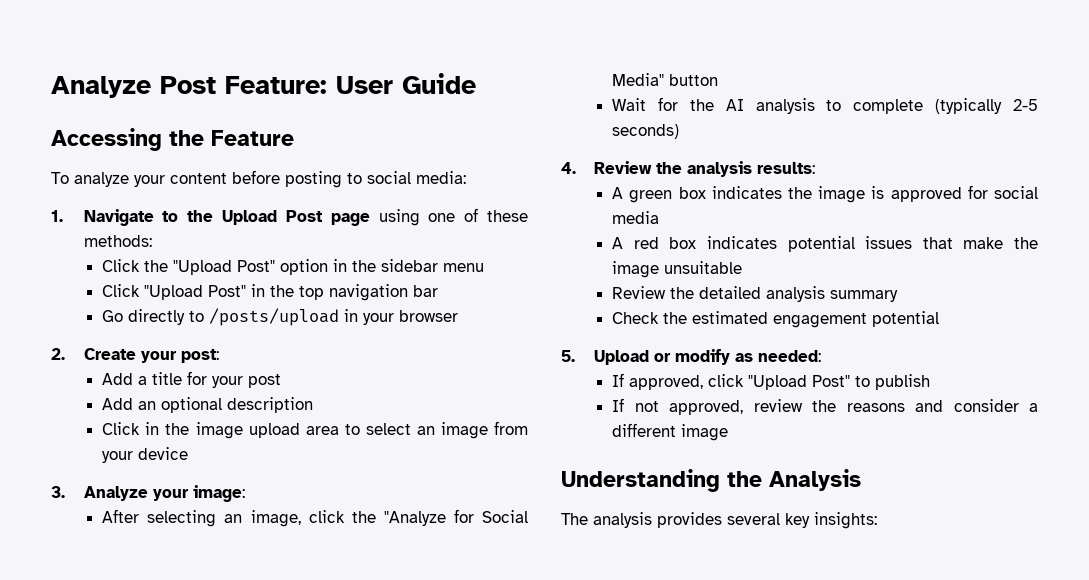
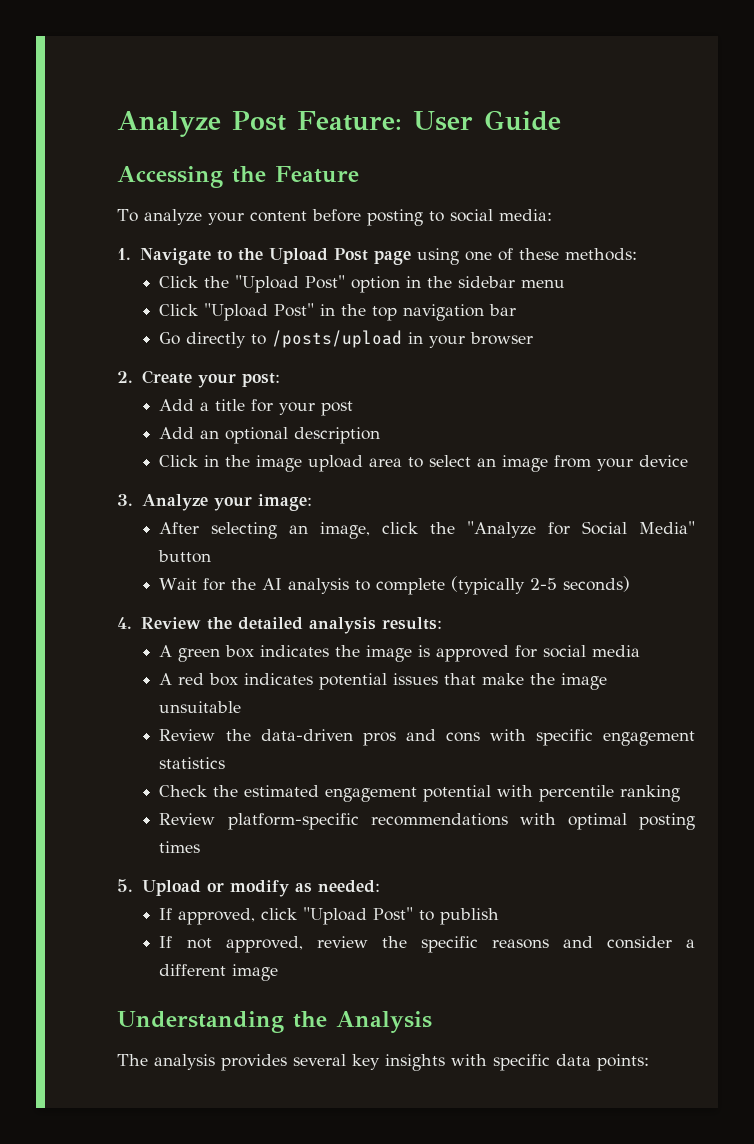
- 4. Review the analysis results:
+ 4. Review the detailed analysis results:
- Review the detailed analysis summary
+ Review the data-driven pros and cons with specific engagement statistics
- Check the estimated engagement potential
+ Check the estimated engagement potential with percentile ranking
+ Review platform-specific recommendations with optimal posting times
- If not approved, review the reasons and consider a different image
+ If not approved, review the specific reasons and consider a different image
- The analysis provides several key insights:
+ The analysis provides several key insights with specific data points:

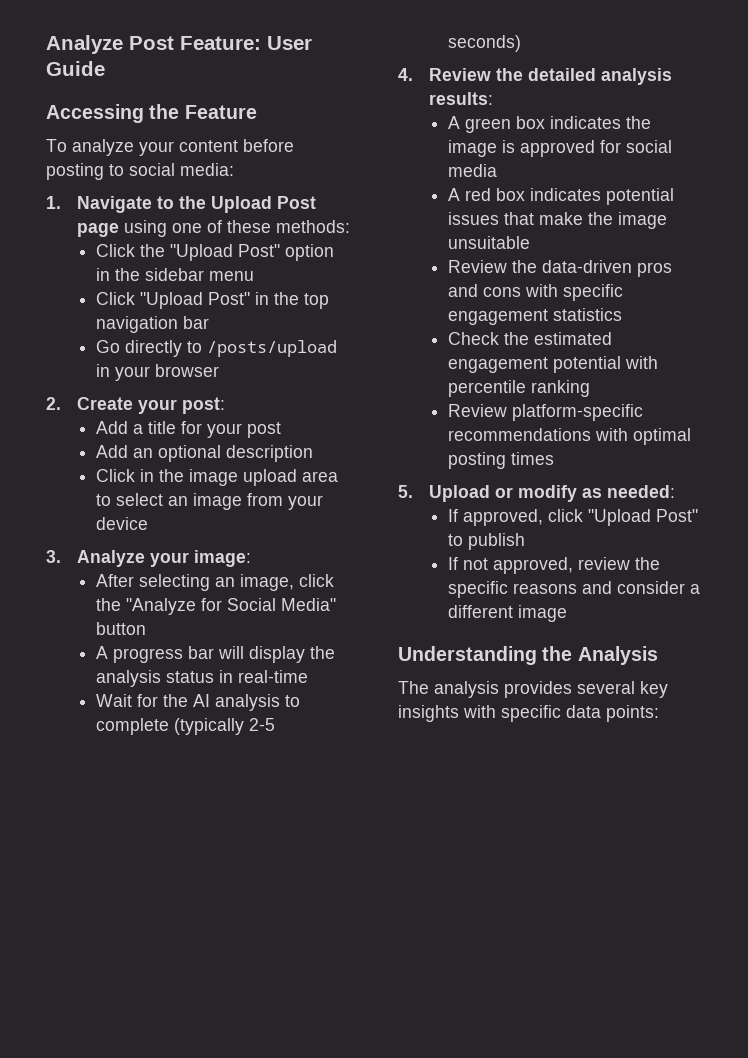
+ A progress bar will display the analysis status in real-time

